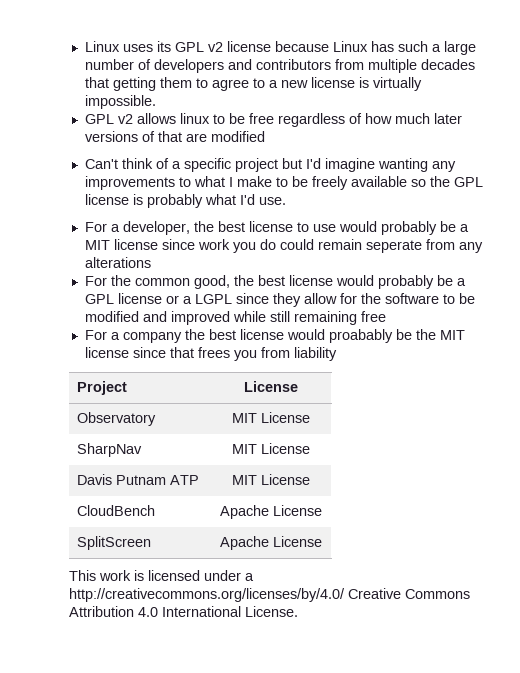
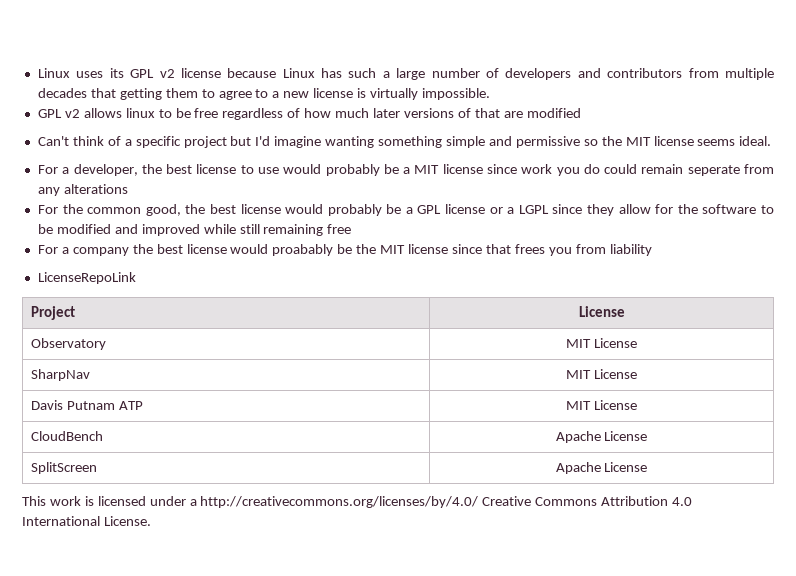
- Can't think of a specific project but I'd imagine wanting any improvements to what I make to be freely available so the GPL license is probably what I'd use.
+ Can't think of a specific project but I'd imagine wanting something simple and permissive so the MIT license seems ideal.
+ LicenseRepoLink

